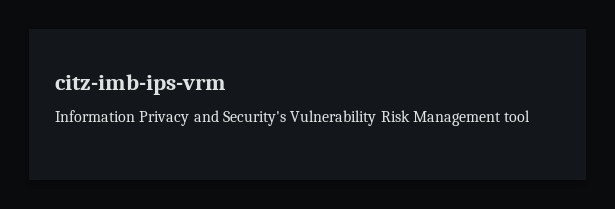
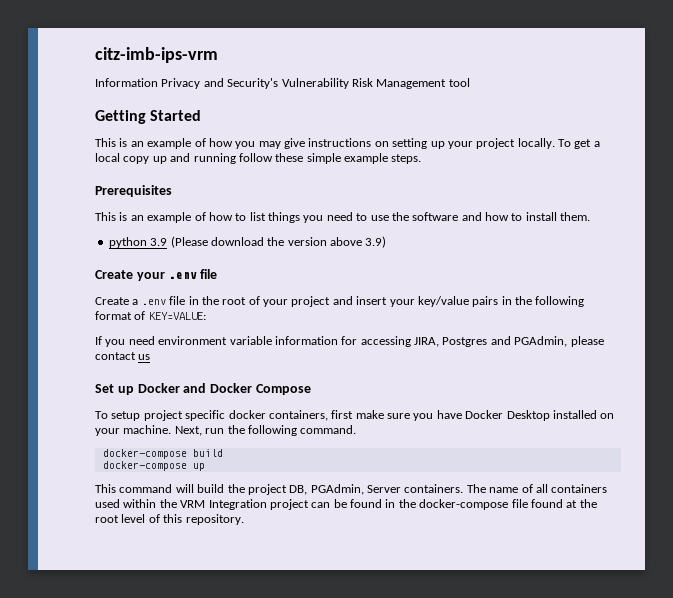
+ Getting Started
+ This is an example of how you may give instructions on setting up your project locally. To get a local copy up and running follow these simple example steps.
+ Prerequisites
+ This is an example of how to list things you need to use the software and how to install them.
+ python 3.9 (Please download the version above 3.9)
+ Create your .env file
+ Create a .env file in the root of your project and insert your key/value pairs in the following format of KEY=VALUE:
+ If you need environment variable information for accessing JIRA, Postgres and PGAdmin, please contact us
+ Set up Docker and Docker Compose
+ To setup project specific docker containers, first make sure you have Docker Desktop installed on your machine. Next, run the following command.
+ docker-compose build
+ docker-compose up
+ This command will build the project DB, PGAdmin, Server containers. The name of all containers used within the VRM Integration project can be found in the docker-compose file found at the root level of this repository.

